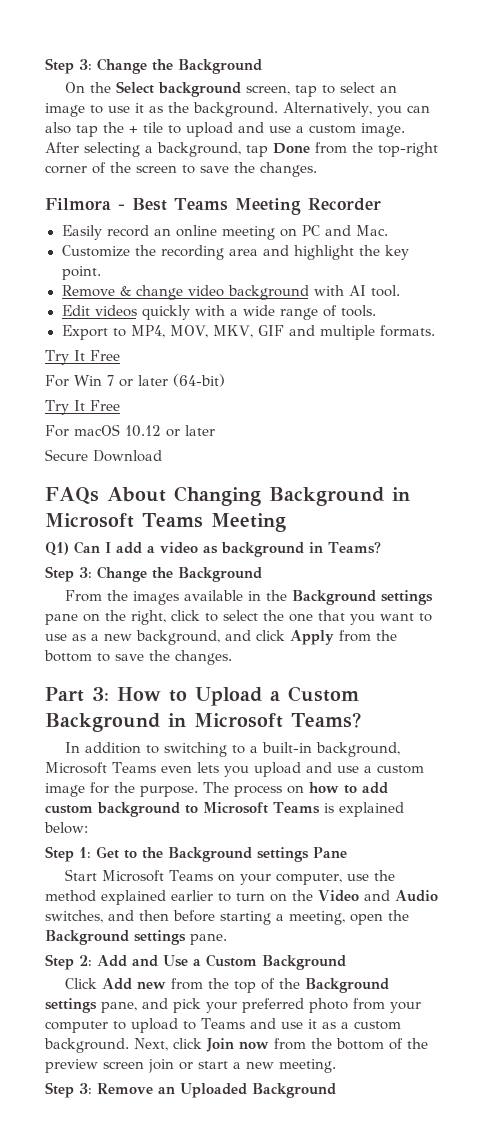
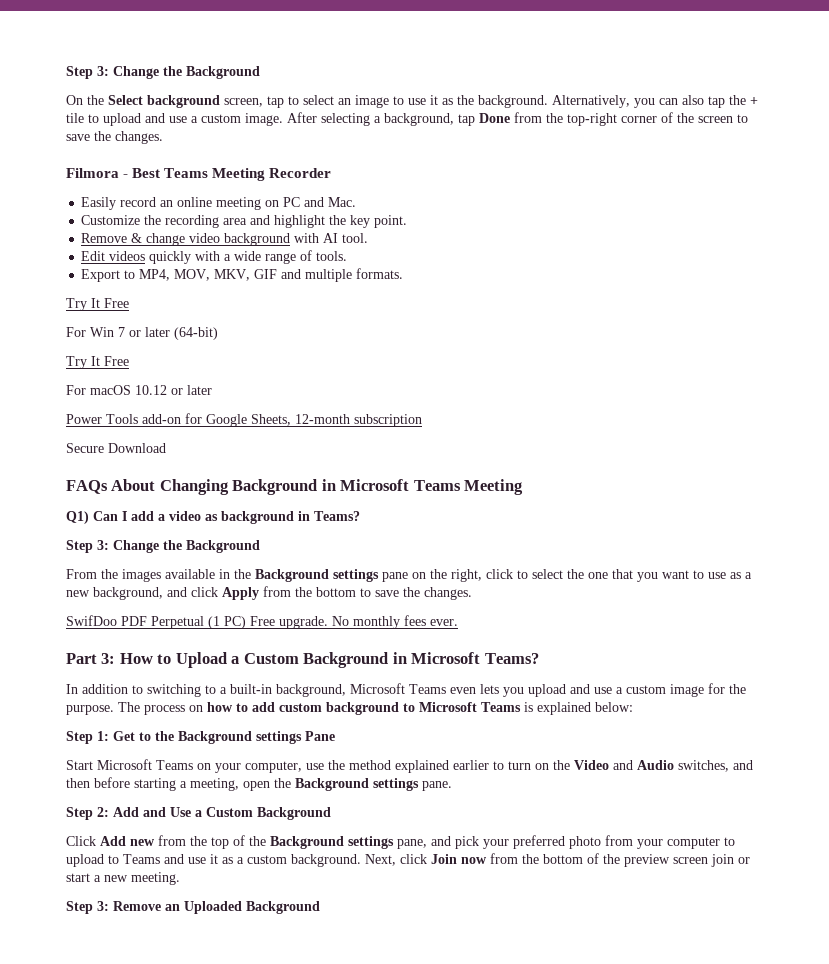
+ Power Tools add-on for Google Sheets, 12-month subscription
+ SwifDoo PDF Perpetual (1 PC) Free upgrade. No monthly fees ever.

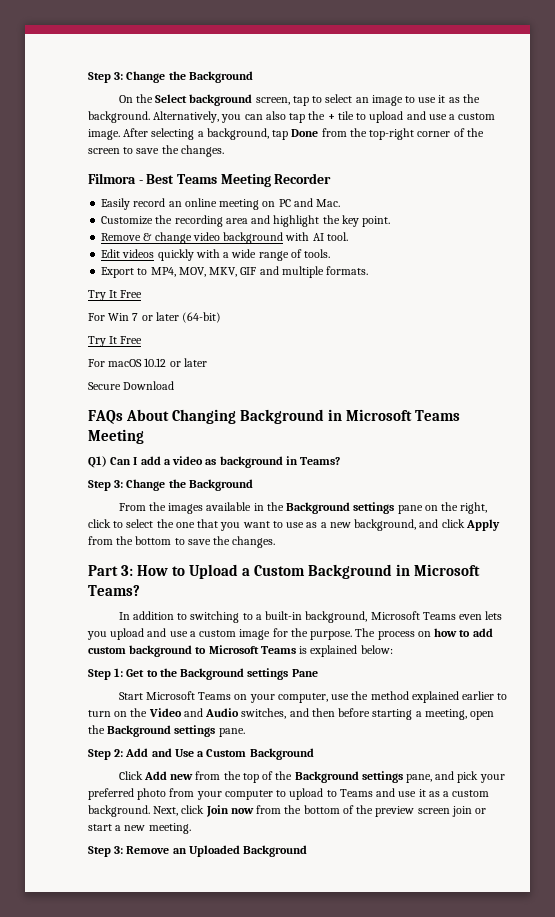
- Power Tools add-on for Google Sheets, 12-month subscription
- SwifDoo PDF Perpetual (1 PC) Free upgrade. No monthly fees ever.

